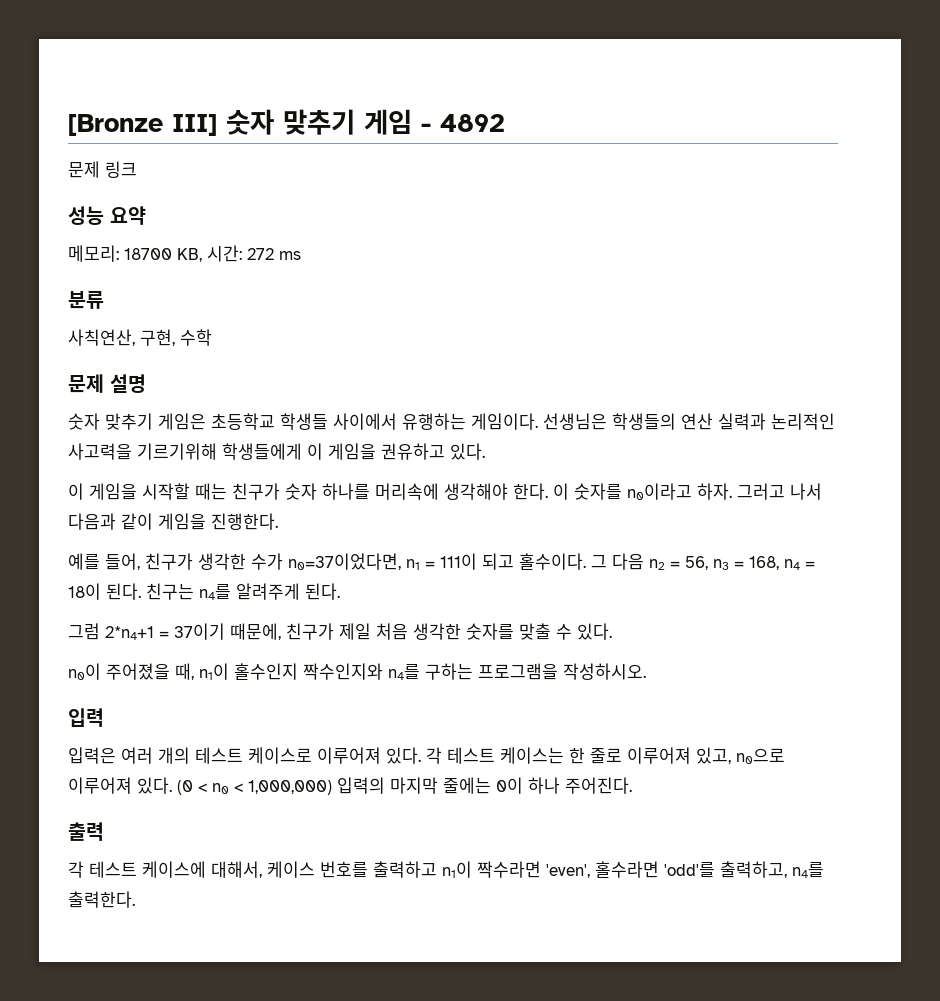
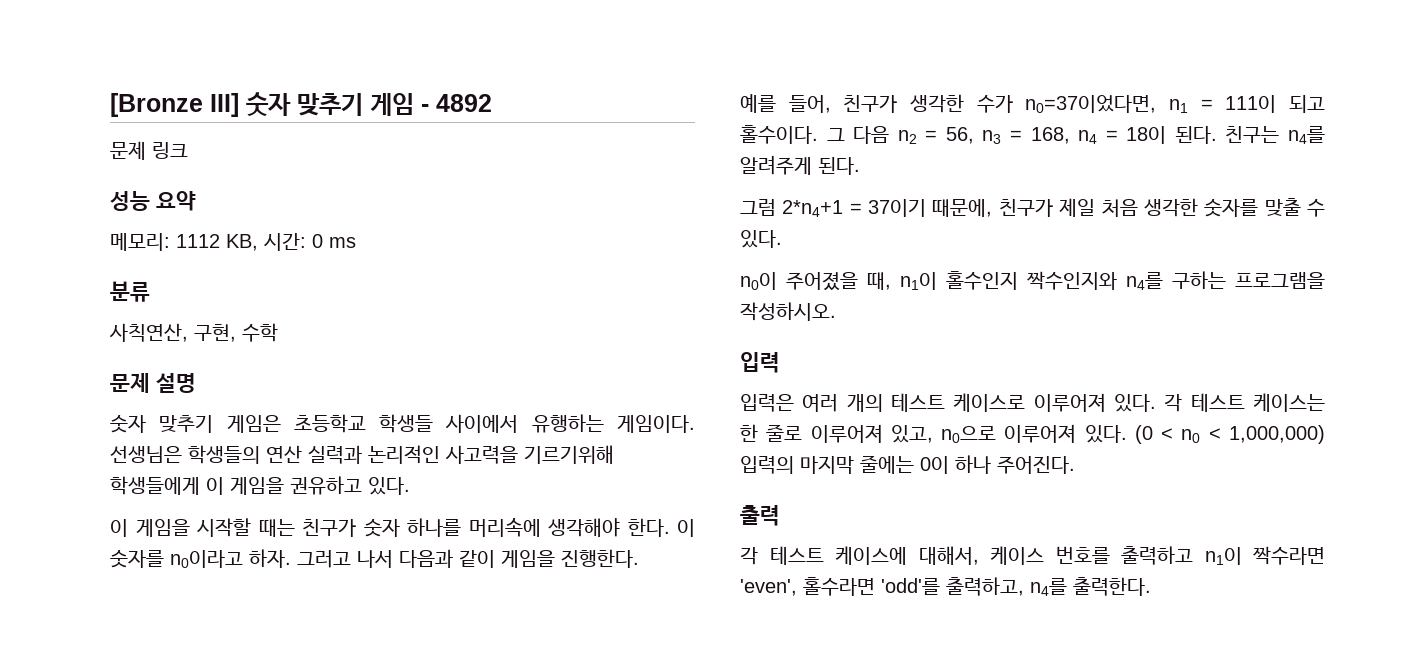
- 메모리: 18700 KB, 시간: 272 ms
+ 메모리: 1112 KB, 시간: 0 ms

